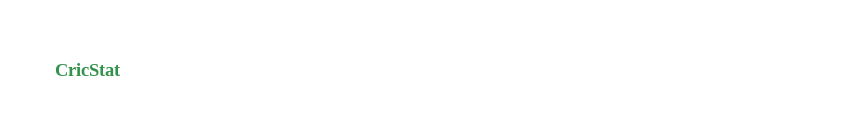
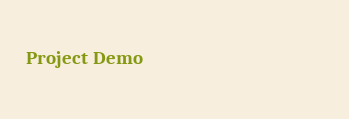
- CricStat
+ Project Demo

